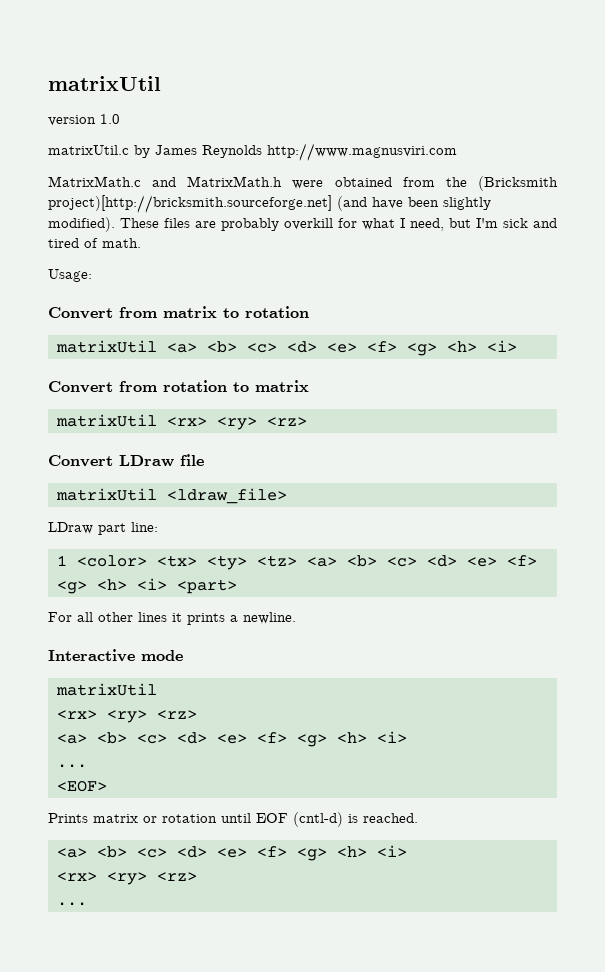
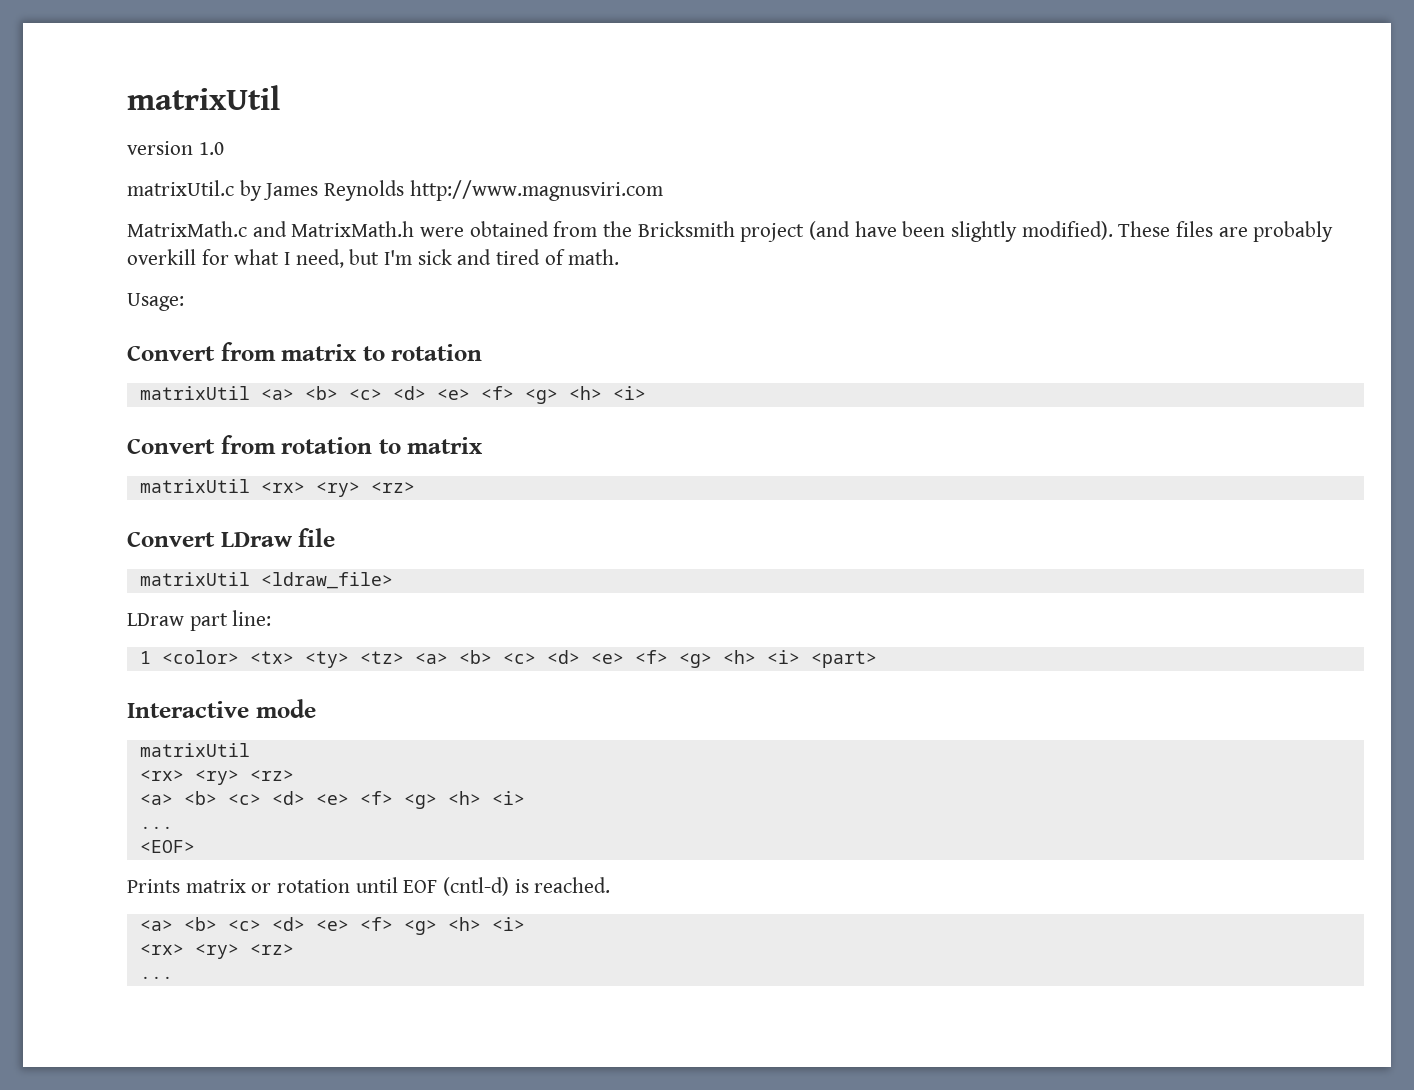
- MatrixMath.c and MatrixMath.h were obtained from the (Bricksmith project)[http://bricksmith.sourceforge.net] (and have been slightly modified).
+ MatrixMath.c and MatrixMath.h were obtained from the Bricksmith project (and have been slightly modified).
- For all other lines it prints a newline.

